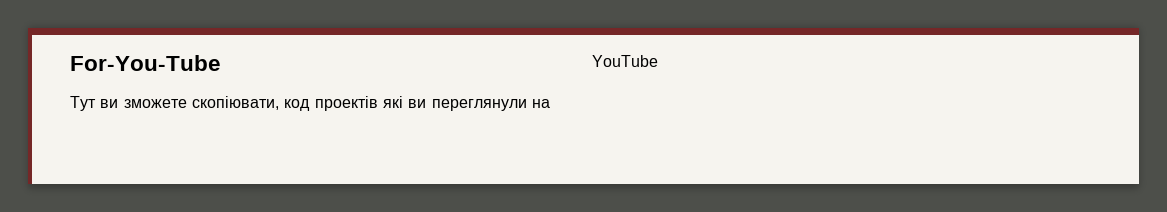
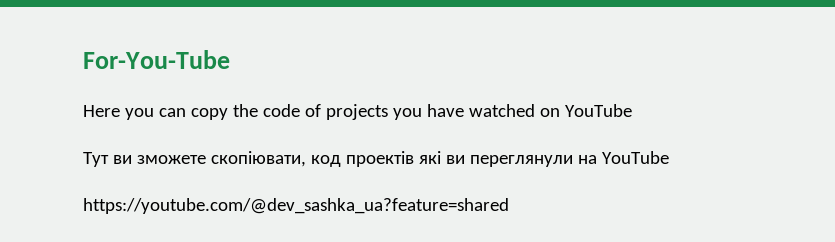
+ Here you can copy the code of projects you have watched on YouTube
+ https://youtube.com/@dev_sashka_ua?feature=shared

